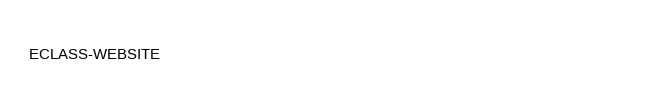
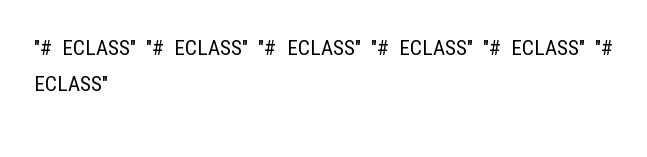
- ECLASS-WEBSITE
+ "# ECLASS" "# ECLASS" "# ECLASS" "# ECLASS" "# ECLASS" "# ECLASS"

